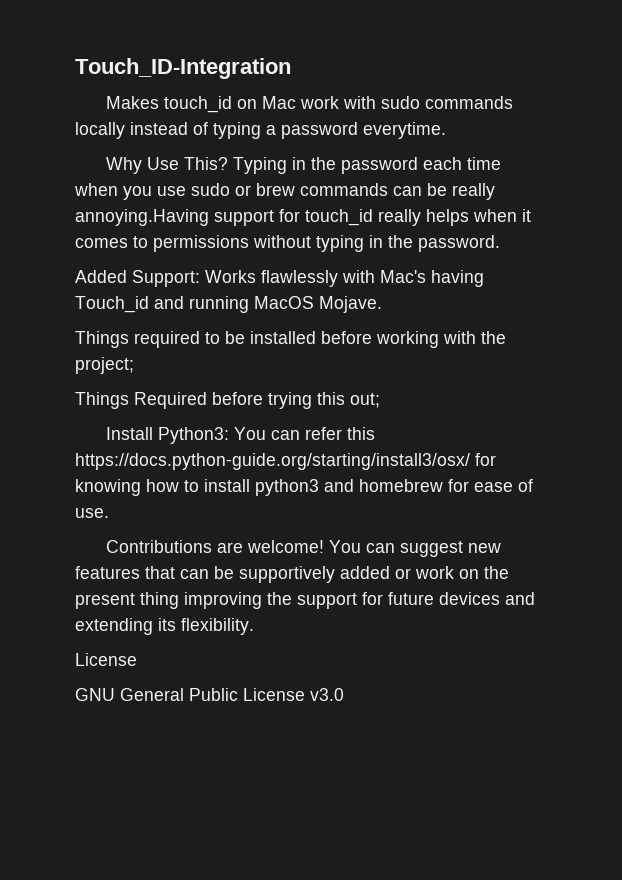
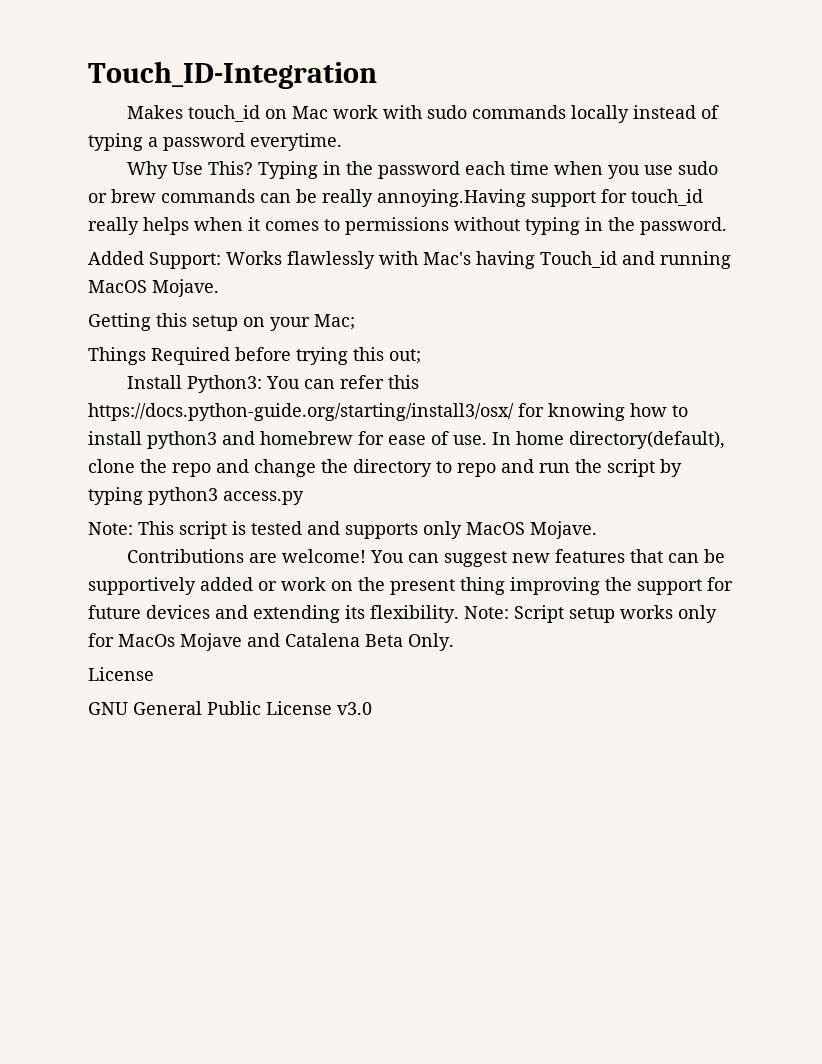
- Things required to be installed before working with the project;
+ Getting this setup on your Mac;
+ In home directory(default), clone the repo and change the directory to repo and run the script by typing python3 access.py
+ Note: This script is tested and supports only MacOS Mojave.
+ Note: Script setup works only for MacOs Mojave and Catalena Beta Only.

